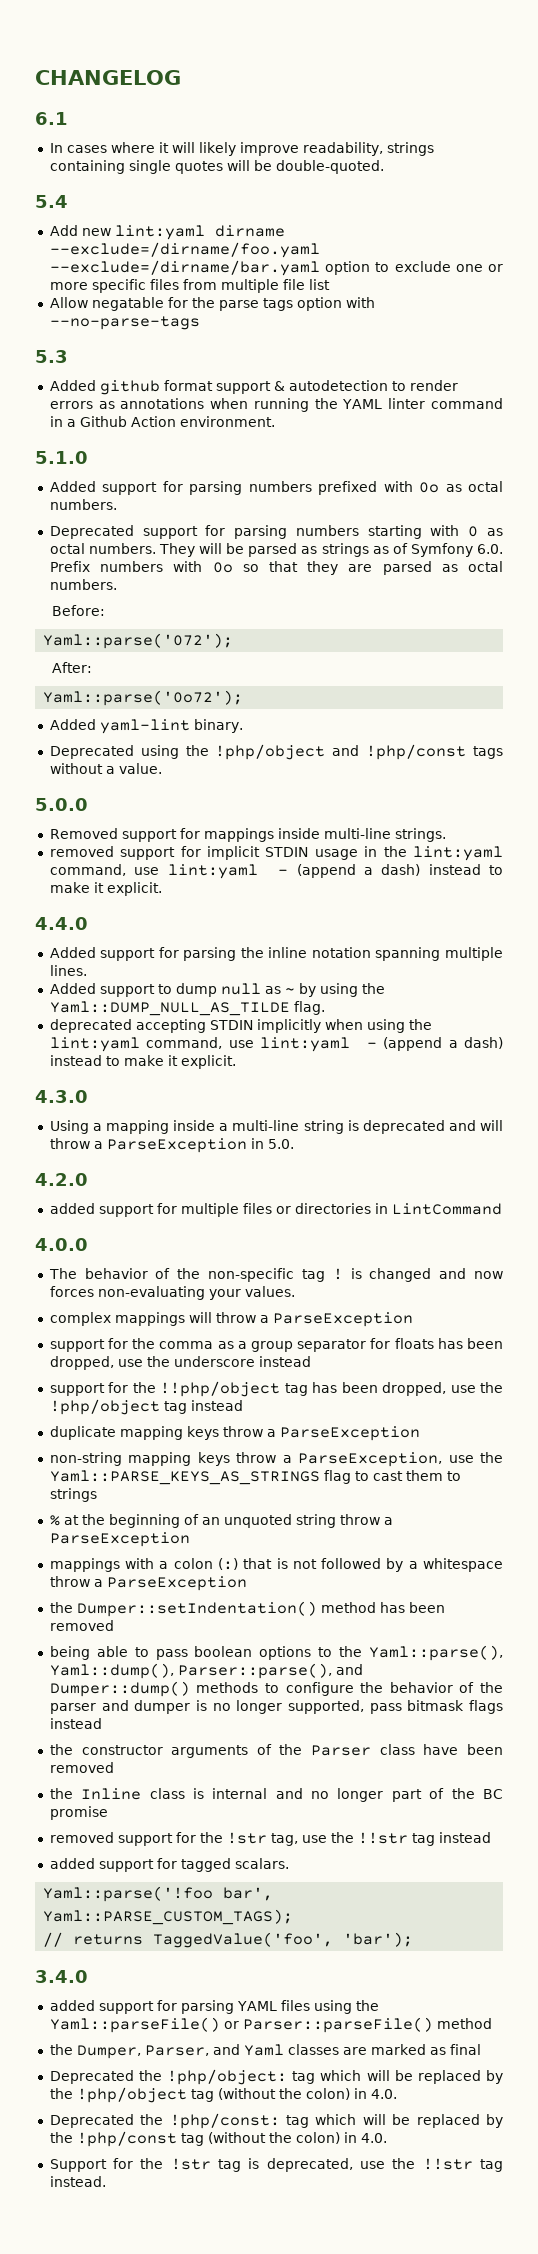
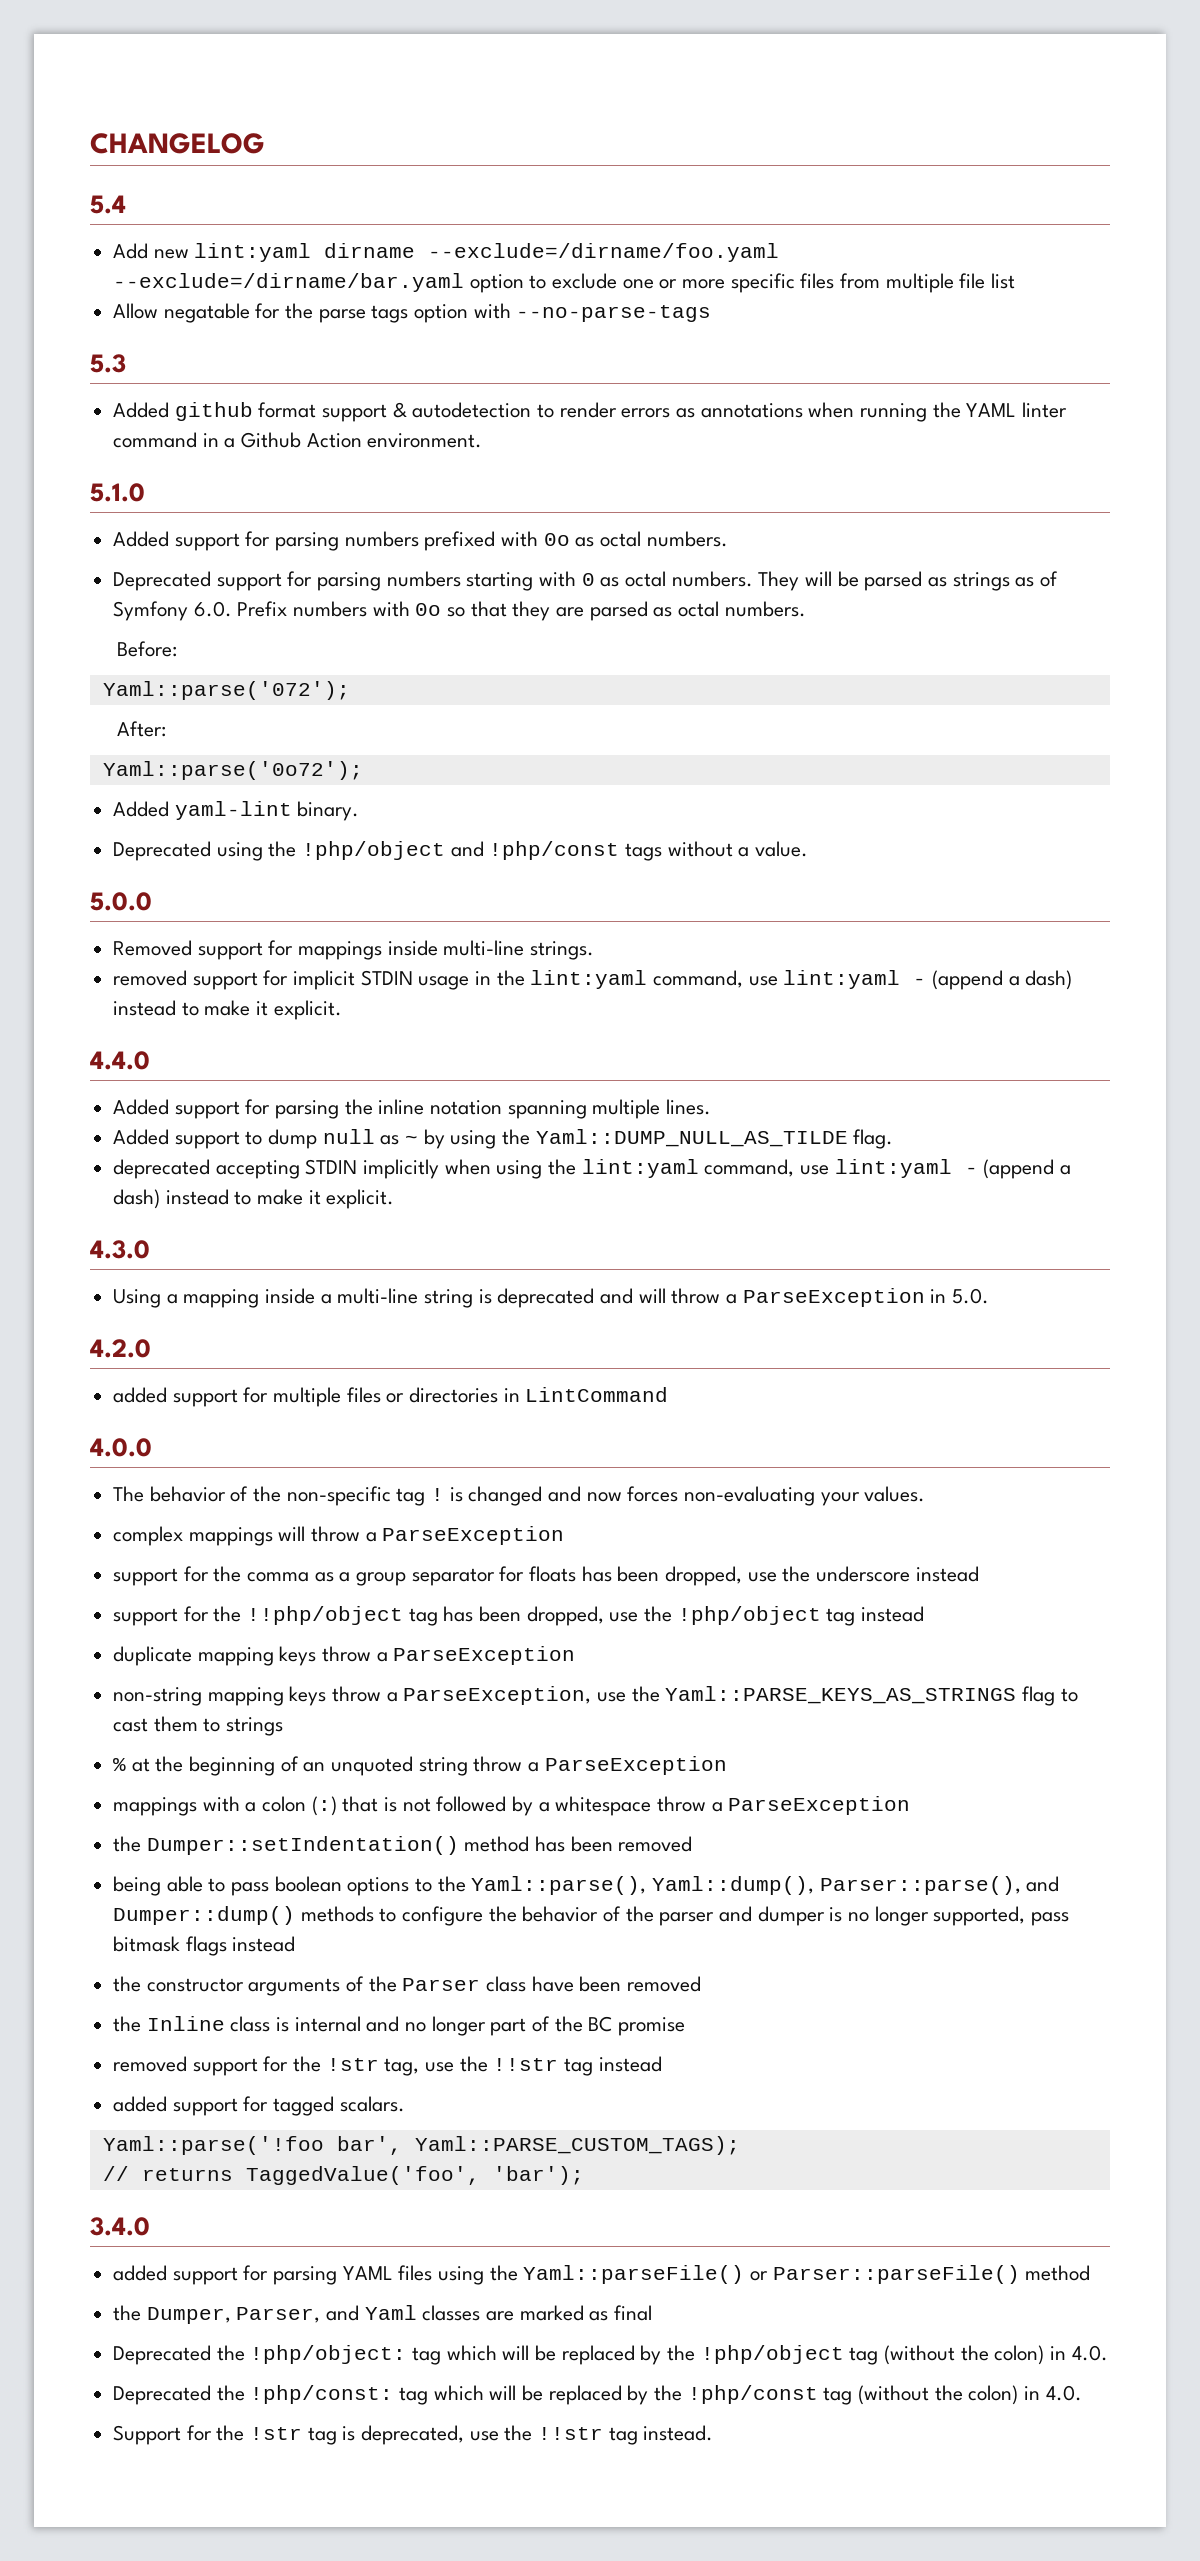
- 6.1
- In cases where it will likely improve readability, strings containing single quotes will be double-quoted.

